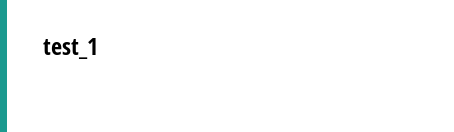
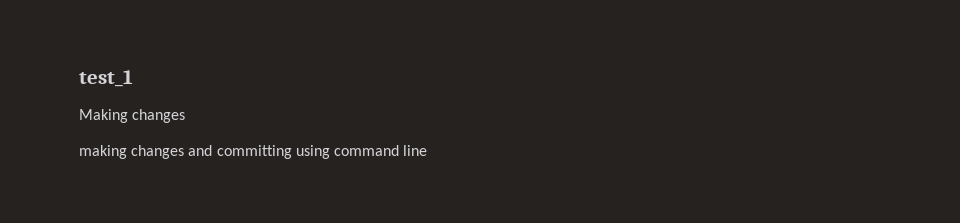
+ Making changes
+ making changes and committing using command line

